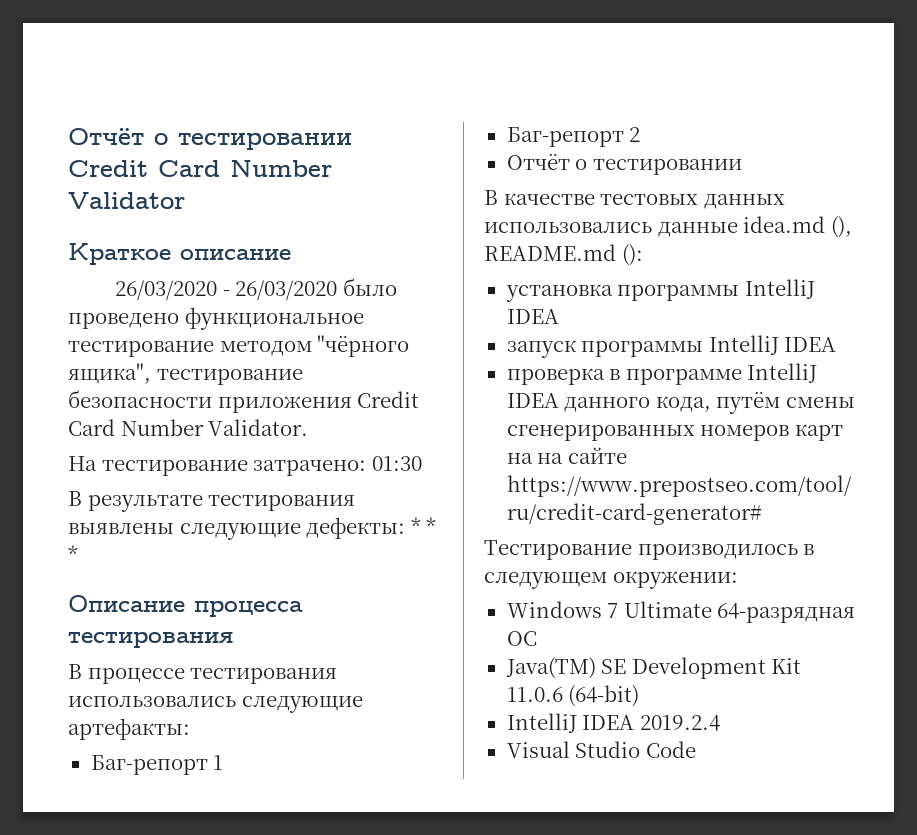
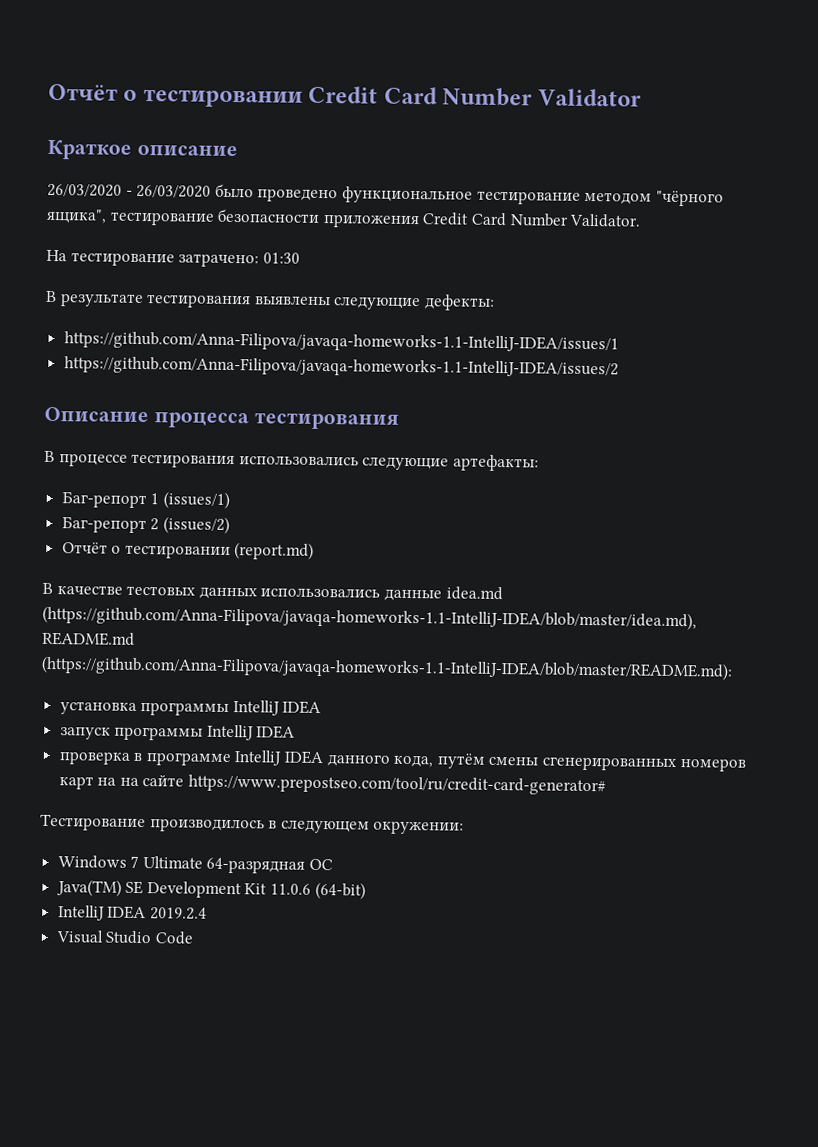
- В результате тестирования выявлены следующие дефекты: * * *
+ В результате тестирования выявлены следующие дефекты:
+ https://github.com/Anna-Filipova/javaqa-homeworks-1.1-IntelliJ-IDEA/issues/1
+ https://github.com/Anna-Filipova/javaqa-homeworks-1.1-IntelliJ-IDEA/issues/2
- Баг-репорт 1
+ Баг-репорт 1 (issues/1)
- Баг-репорт 2
- Отчёт о тестировании
+ Баг-репорт 2 (issues/2)
+ Отчёт о тестировании (report.md)
- В качестве тестовых данных использовались данные idea.md (), README.md ():
+ В качестве тестовых данных использовались данные idea.md (https://github.com/Anna-Filipova/javaqa-homeworks-1.1-IntelliJ-IDEA/blob/master/idea.md), README.md (https://github.com/Anna-Filipova/javaqa-homeworks-1.1-IntelliJ-IDEA/blob/master/README.md):

